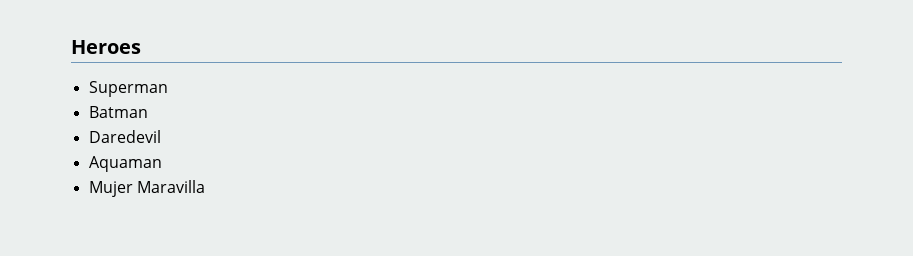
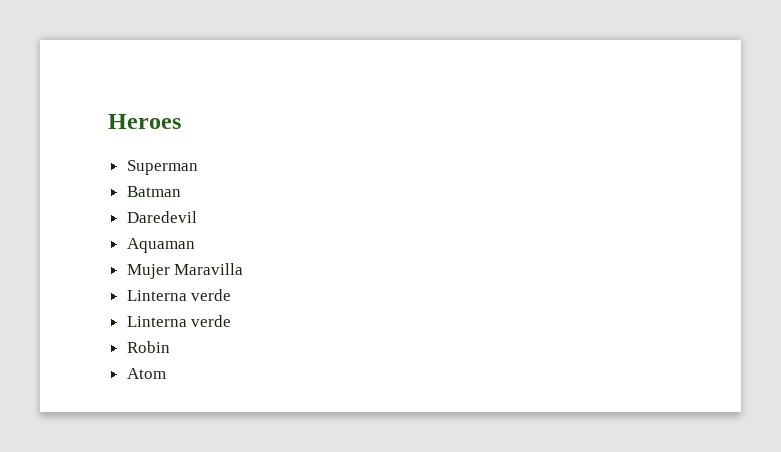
  Mujer Maravilla
+ Linterna verde
+ Linterna verde
+ Robin
+ Atom

